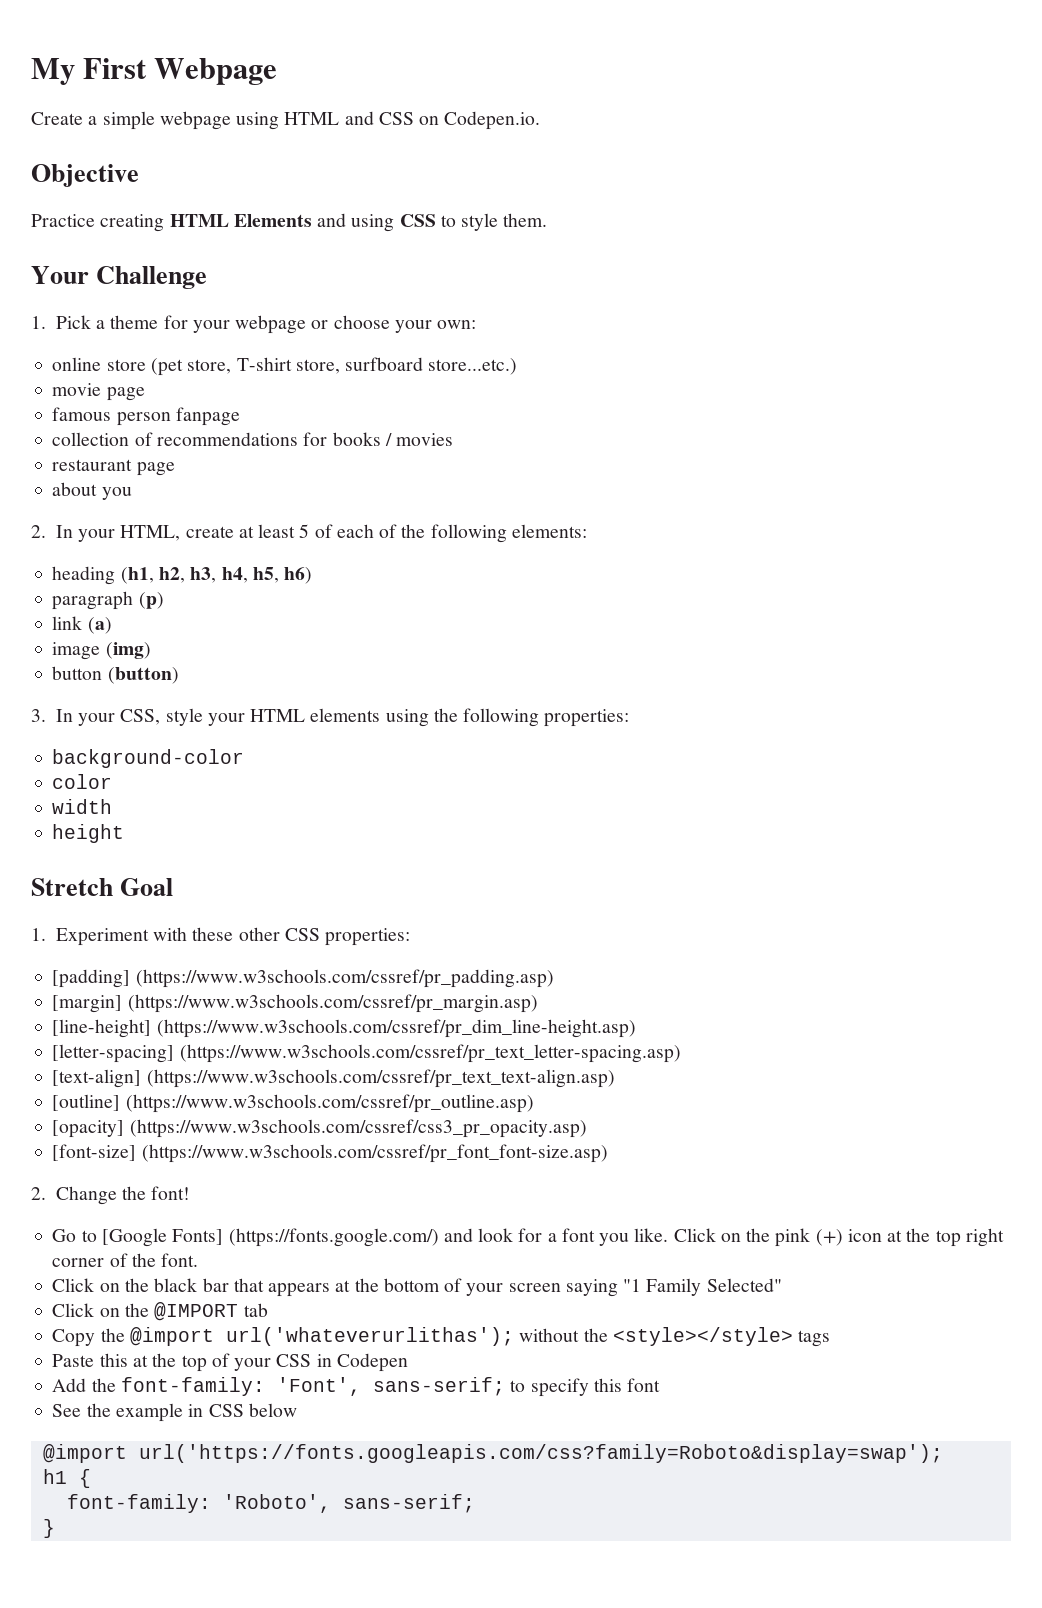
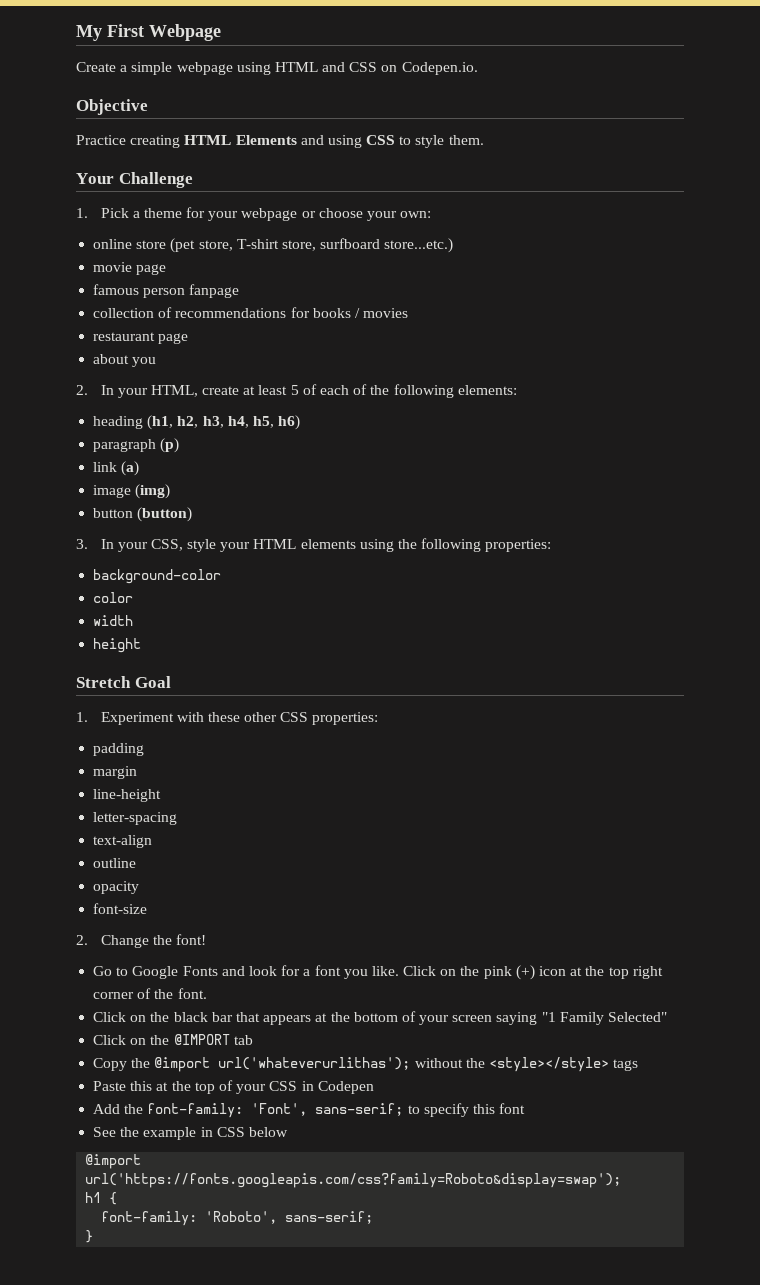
- [padding] (https://www.w3schools.com/cssref/pr_padding.asp)
- [margin] (https://www.w3schools.com/cssref/pr_margin.asp)
- [line-height] (https://www.w3schools.com/cssref/pr_dim_line-height.asp)
- [letter-spacing] (https://www.w3schools.com/cssref/pr_text_letter-spacing.asp)
- [text-align] (https://www.w3schools.com/cssref/pr_text_text-align.asp)
- [outline] (https://www.w3schools.com/cssref/pr_outline.asp)
- [opacity] (https://www.w3schools.com/cssref/css3_pr_opacity.asp)
- [font-size] (https://www.w3schools.com/cssref/pr_font_font-size.asp)
+ padding
+ margin
+ line-height
+ letter-spacing
+ text-align
+ outline
+ opacity
+ font-size
- Go to [Google Fonts] (https://fonts.google.com/) and look for a font you like.
+ Go to Google Fonts and look for a font you like.

